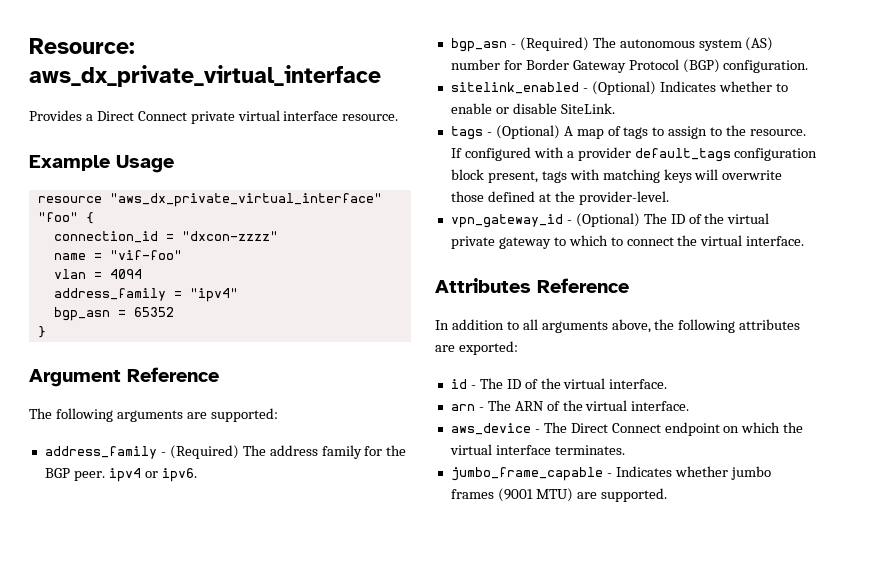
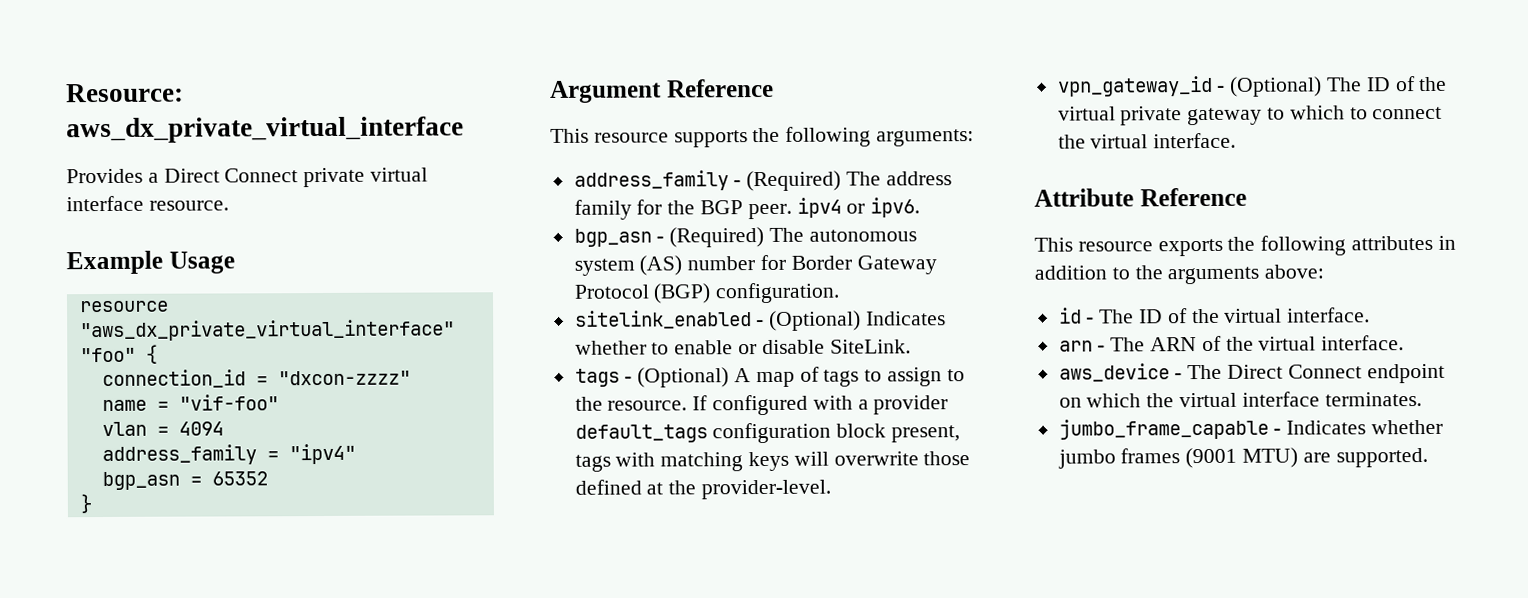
- The following arguments are supported:
+ This resource supports the following arguments:
- Attributes Reference
- In addition to all arguments above, the following attributes are exported:
+ Attribute Reference
+ This resource exports the following attributes in addition to the arguments above:

